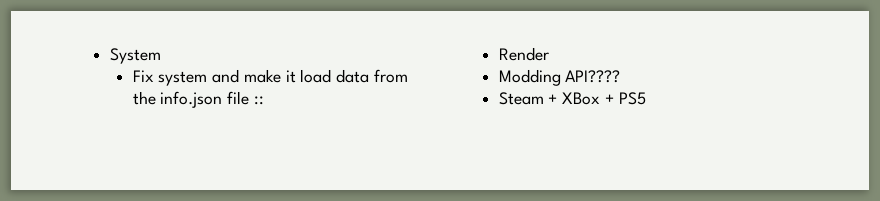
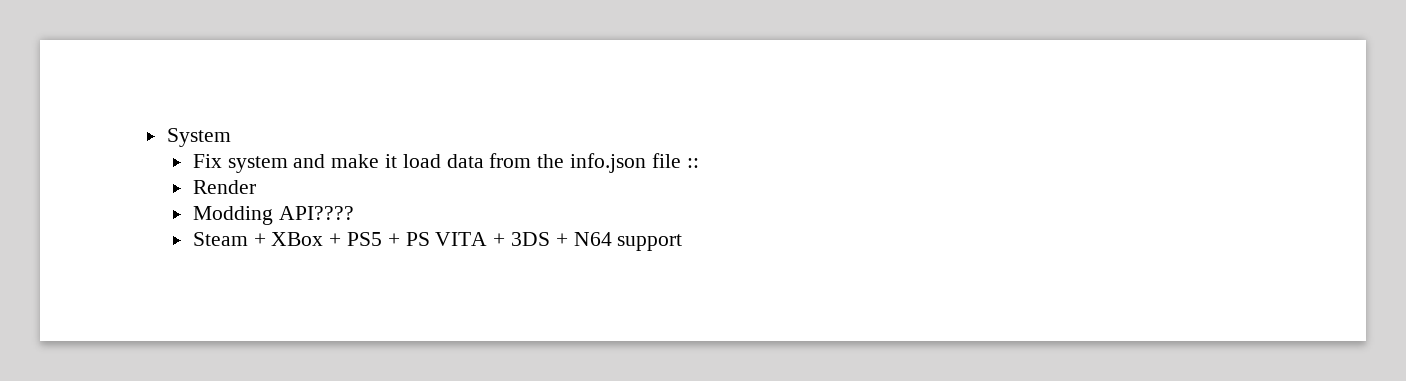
- Steam + XBox + PS5
+ Steam + XBox + PS5 + PS VITA + 3DS + N64 support

